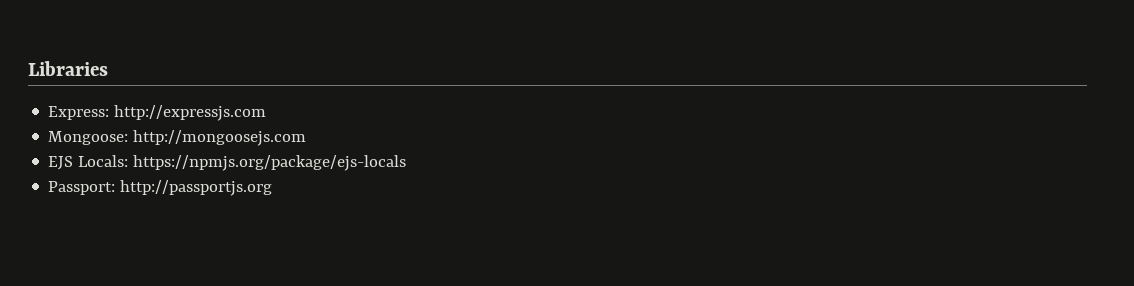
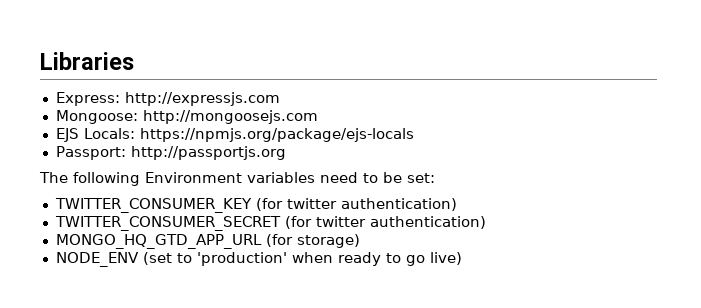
+ The following Environment variables need to be set:
+ TWITTER_CONSUMER_KEY (for twitter authentication)
+ TWITTER_CONSUMER_SECRET (for twitter authentication)
+ MONGO_HQ_GTD_APP_URL (for storage)
+ NODE_ENV (set to 'production' when ready to go live)

